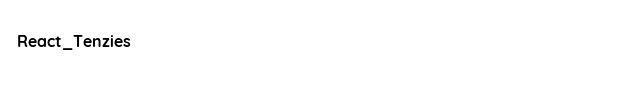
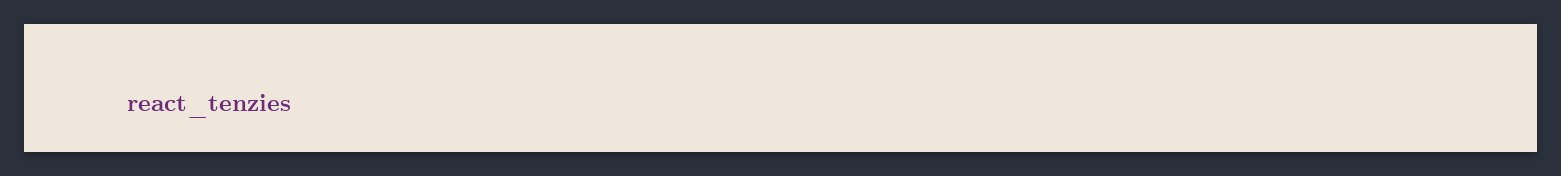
- React_Tenzies
+ react_tenzies

